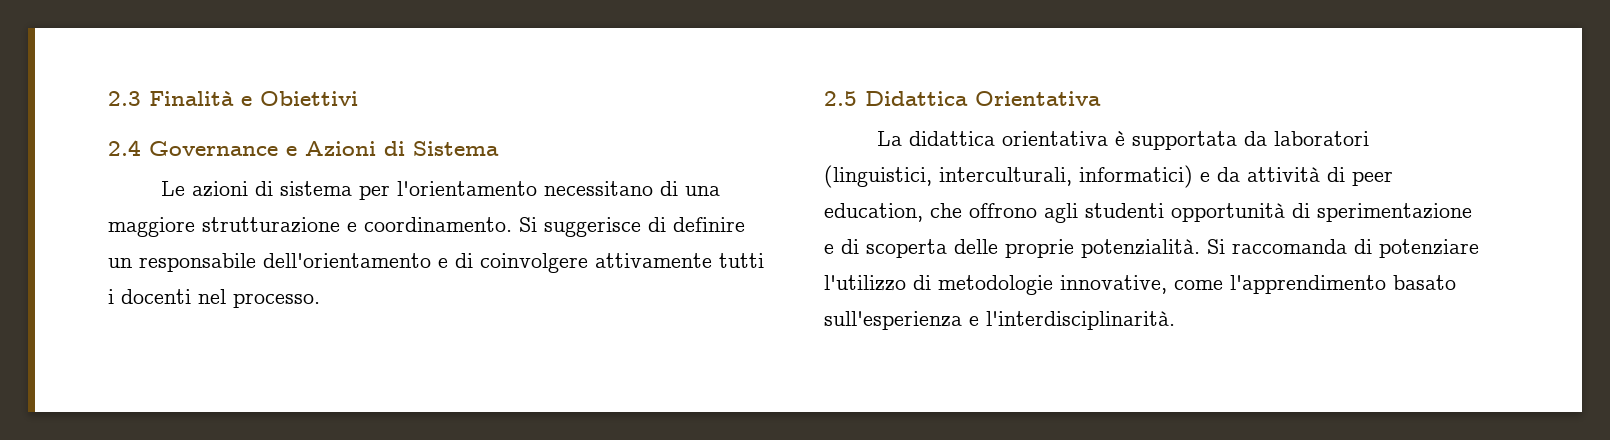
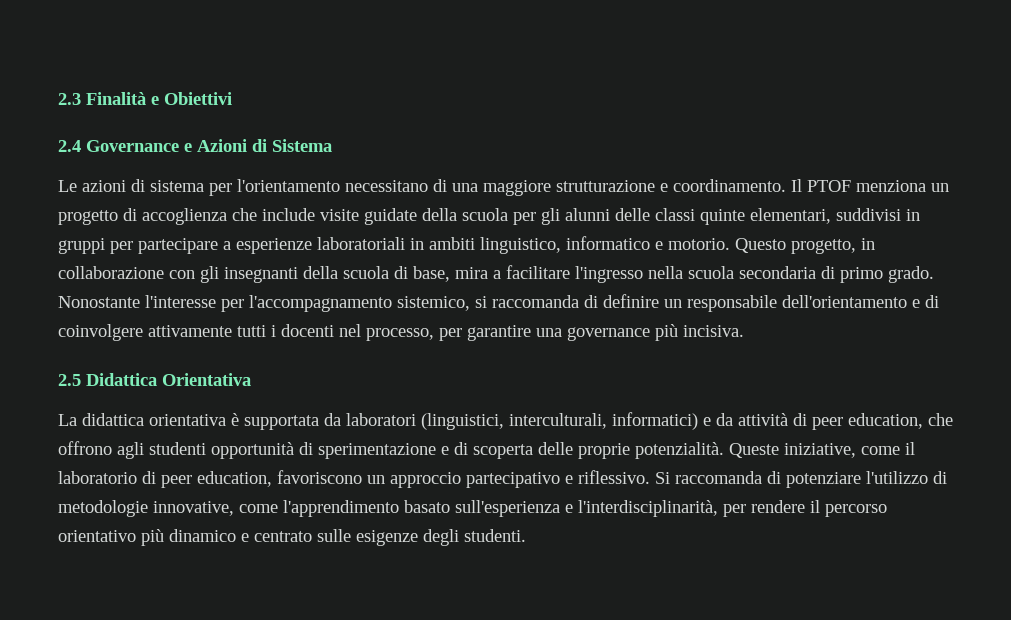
- Si suggerisce di definire un responsabile dell'orientamento e di coinvolgere attivamente tutti i docenti nel processo.
+ Il PTOF menziona un progetto di accoglienza che include visite guidate della scuola per gli alunni delle classi quinte elementari, suddivisi in gruppi per partecipare a esperienze laboratoriali in ambiti linguistico, informatico e motorio. Questo progetto, in collaborazione con gli insegnanti della scuola di base, mira a facilitare l'ingresso nella scuola secondaria di primo grado. Nonostante l'interesse per l'accompagnamento sistemico, si raccomanda di definire un responsabile dell'orientamento e di coinvolgere attivamente tutti i docenti nel processo, per garantire una governance più incisiva.
+ Queste iniziative, come il laboratorio di peer education, favoriscono un approccio partecipativo e riflessivo.
- Si raccomanda di potenziare l'utilizzo di metodologie innovative, come l'apprendimento basato sull'esperienza e l'interdisciplinarità.
+ Si raccomanda di potenziare l'utilizzo di metodologie innovative, come l'apprendimento basato sull'esperienza e l'interdisciplinarità, per rendere il percorso orientativo più dinamico e centrato sulle esigenze degli studenti.

